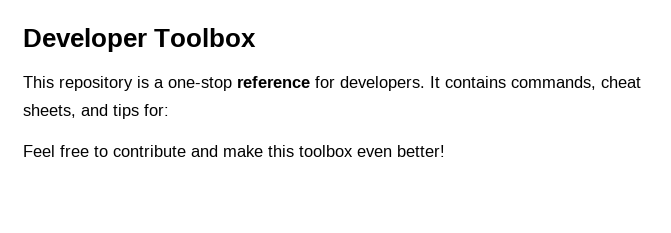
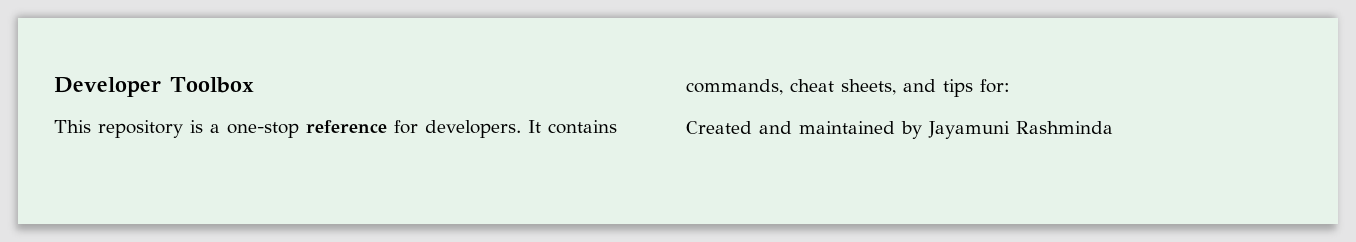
- Feel free to contribute and make this toolbox even better!
+ Created and maintained by Jayamuni Rashminda

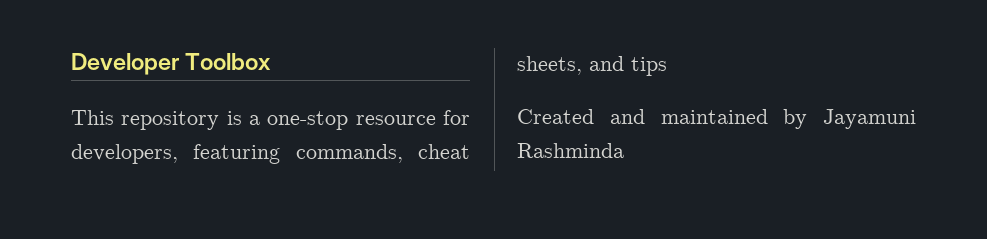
- This repository is a one-stop reference for developers. It contains commands, cheat sheets, and tips for:
+ This repository is a one-stop resource for developers, featuring commands, cheat sheets, and tips

